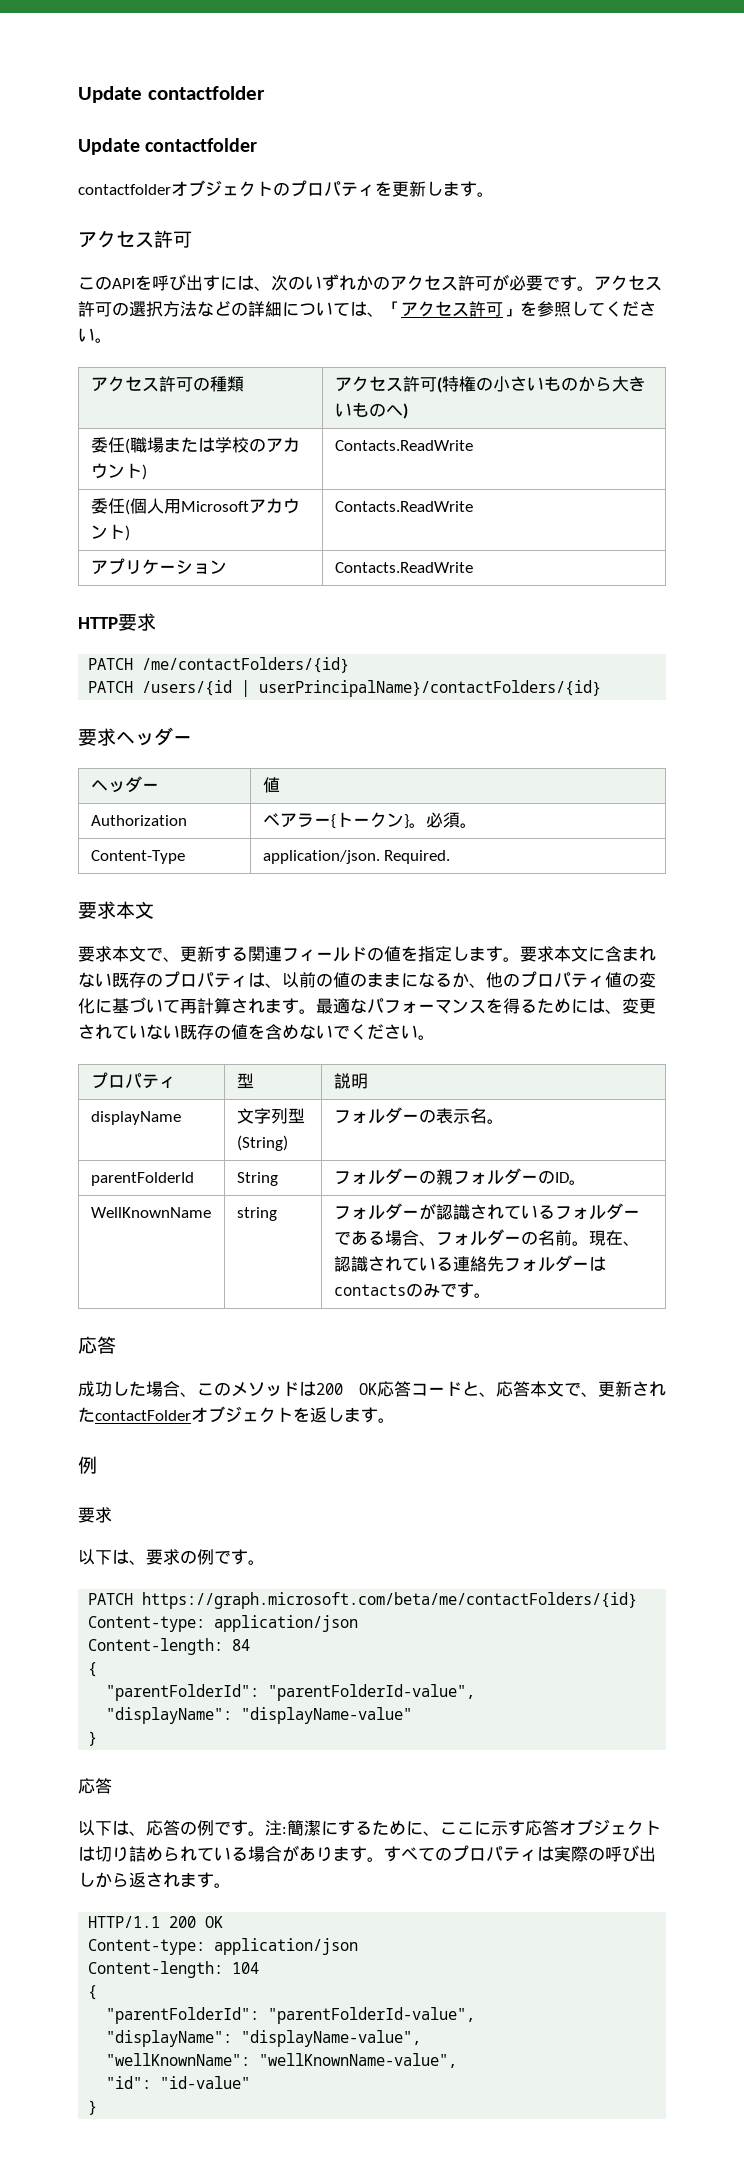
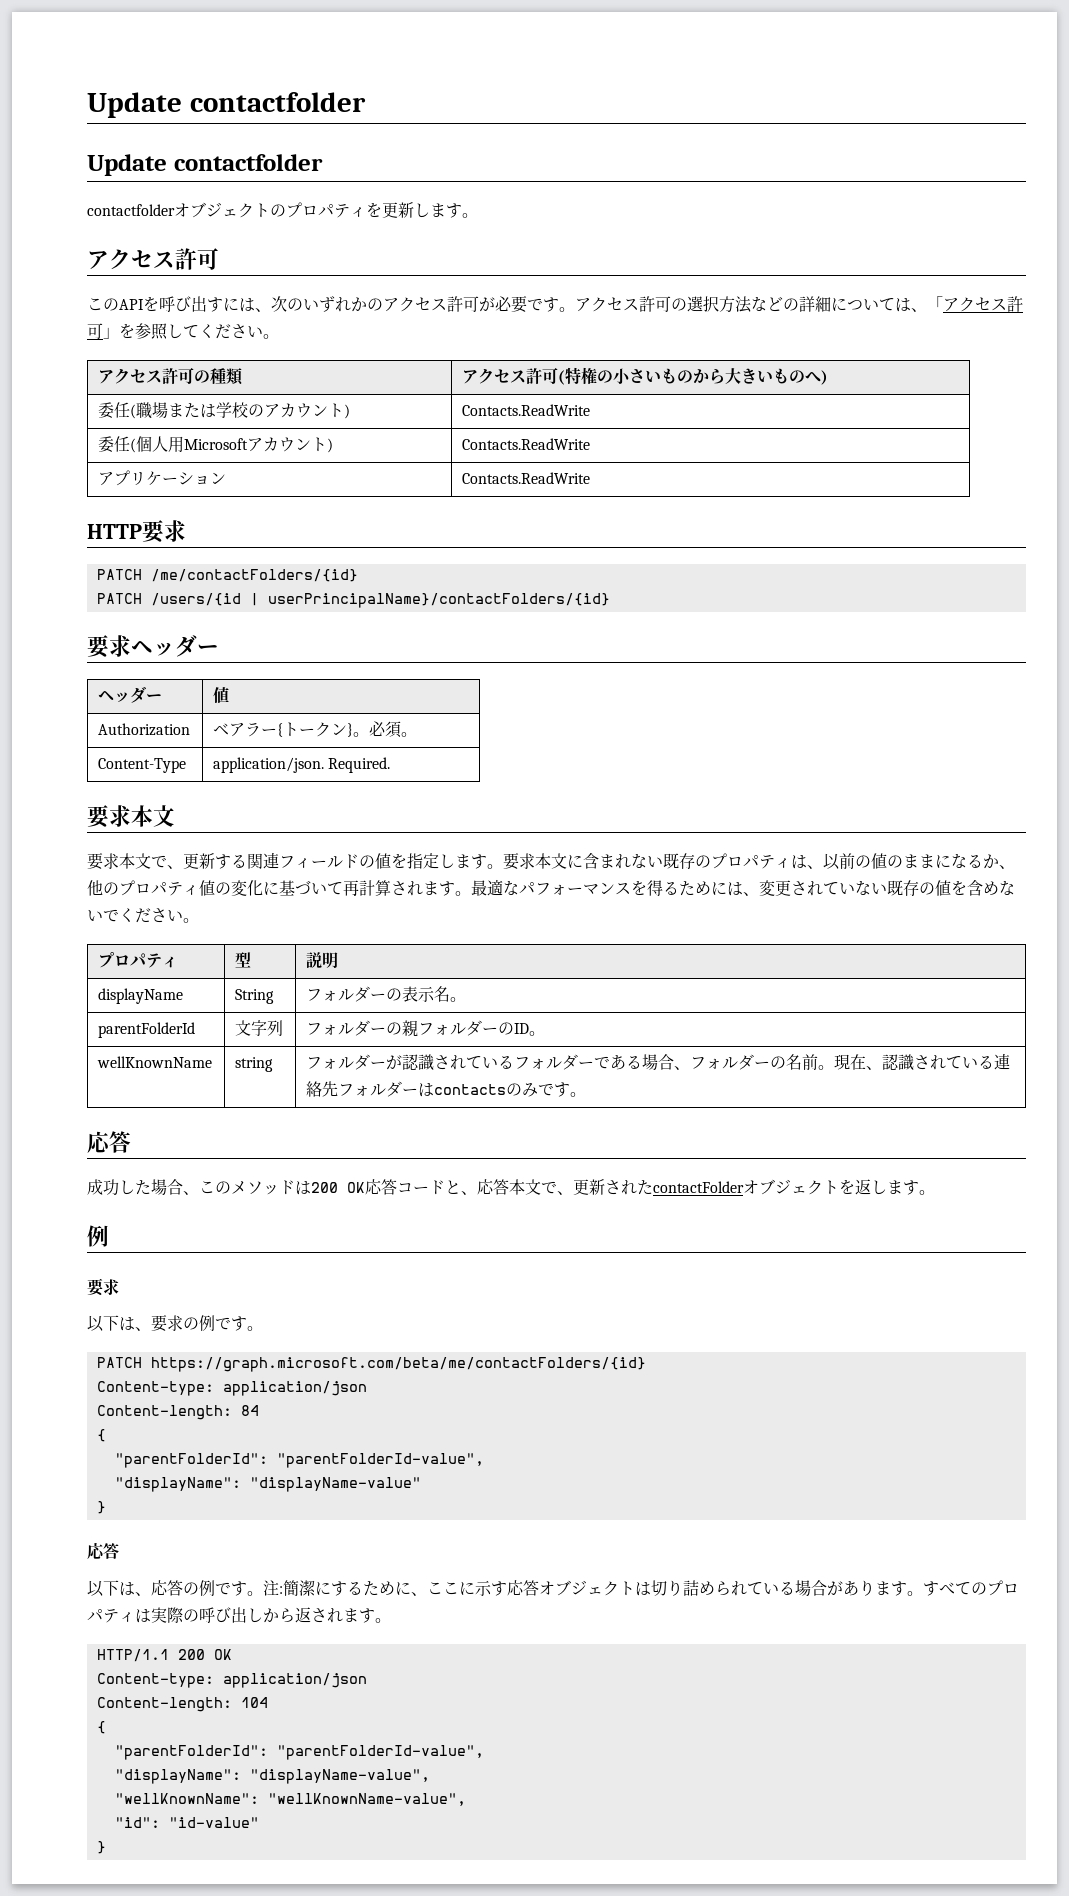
- displayName | 文字列型(String) | フォルダーの表示名。
+ displayName | String | フォルダーの表示名。
- parentFolderId | String | フォルダーの親フォルダーのID。
+ parentFolderId | 文字列 | フォルダーの親フォルダーのID。
- WellKnownName | string | フォルダーが認識されているフォルダーである場合、フォルダーの名前。現在、認識されている連絡先フォルダーはcontactsのみです。
+ wellKnownName | string | フォルダーが認識されているフォルダーである場合、フォルダーの名前。現在、認識されている連絡先フォルダーはcontactsのみです。

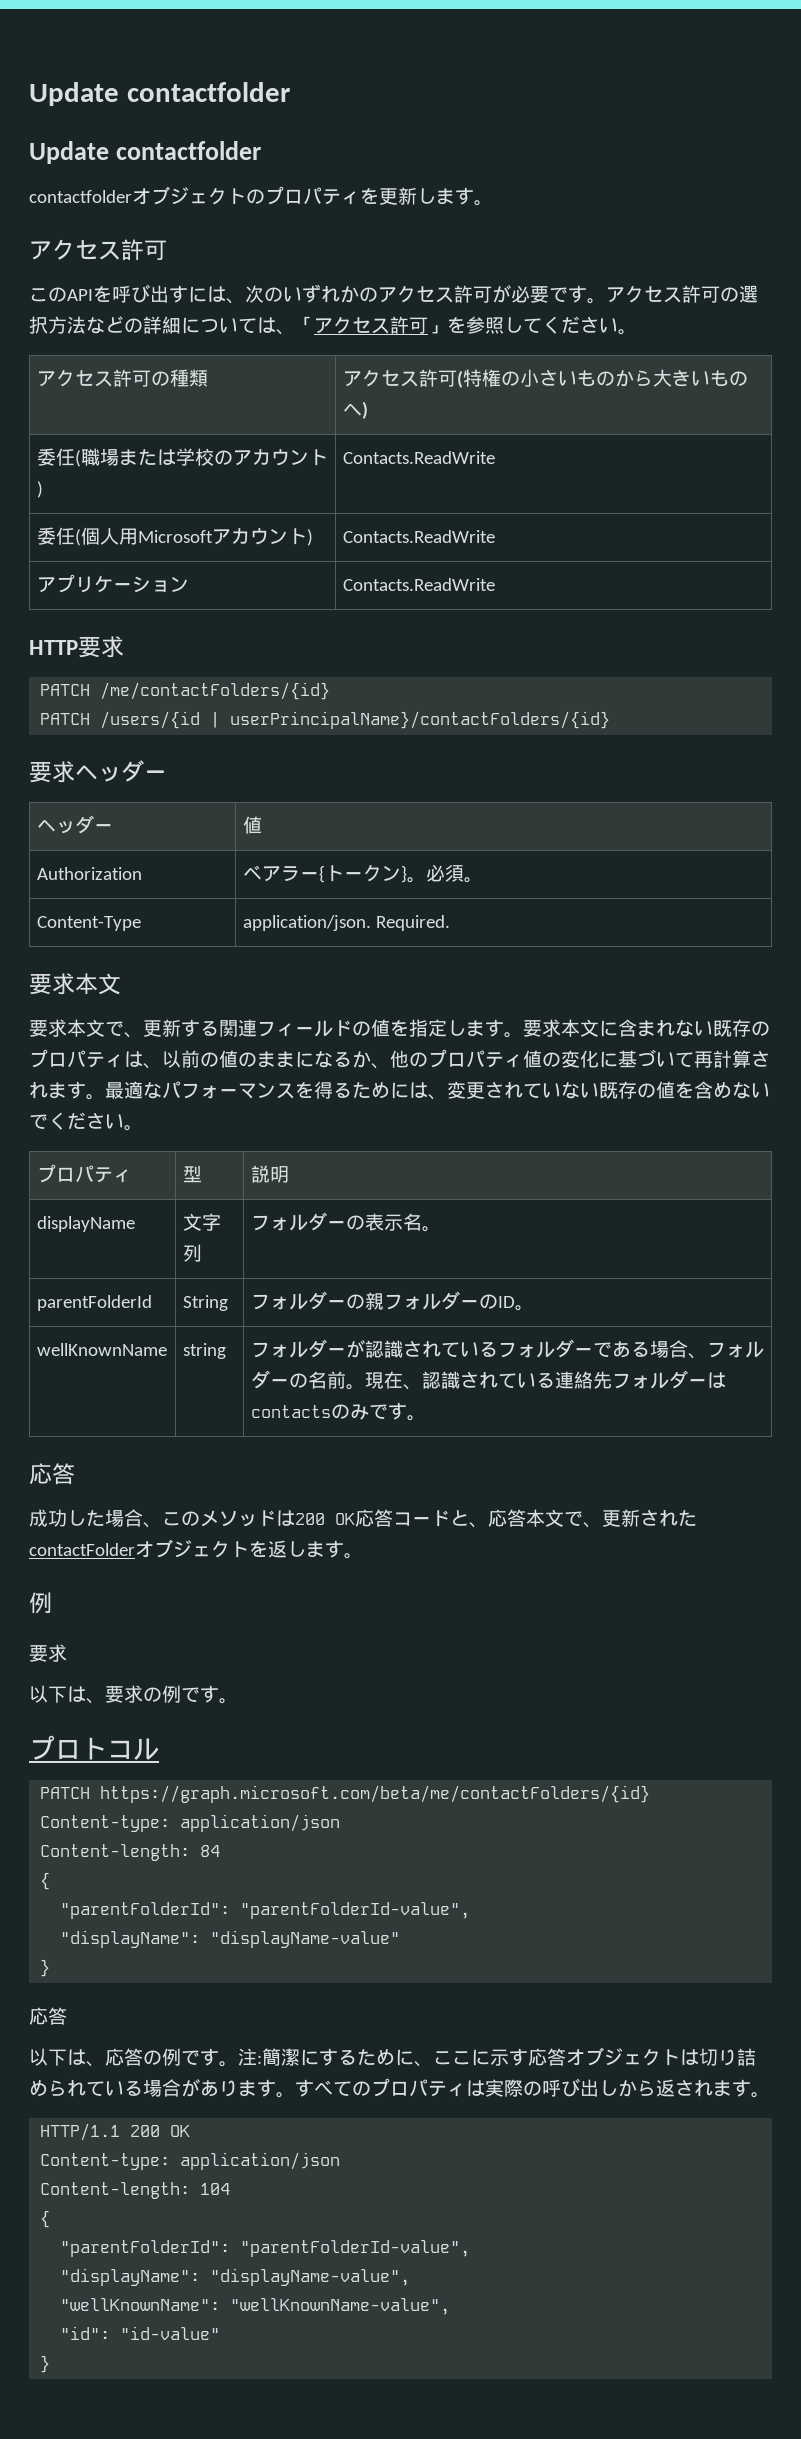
- displayName | String | フォルダーの表示名。
+ displayName | 文字列 | フォルダーの表示名。
- parentFolderId | 文字列 | フォルダーの親フォルダーのID。
+ parentFolderId | String | フォルダーの親フォルダーのID。
+ プロトコル

